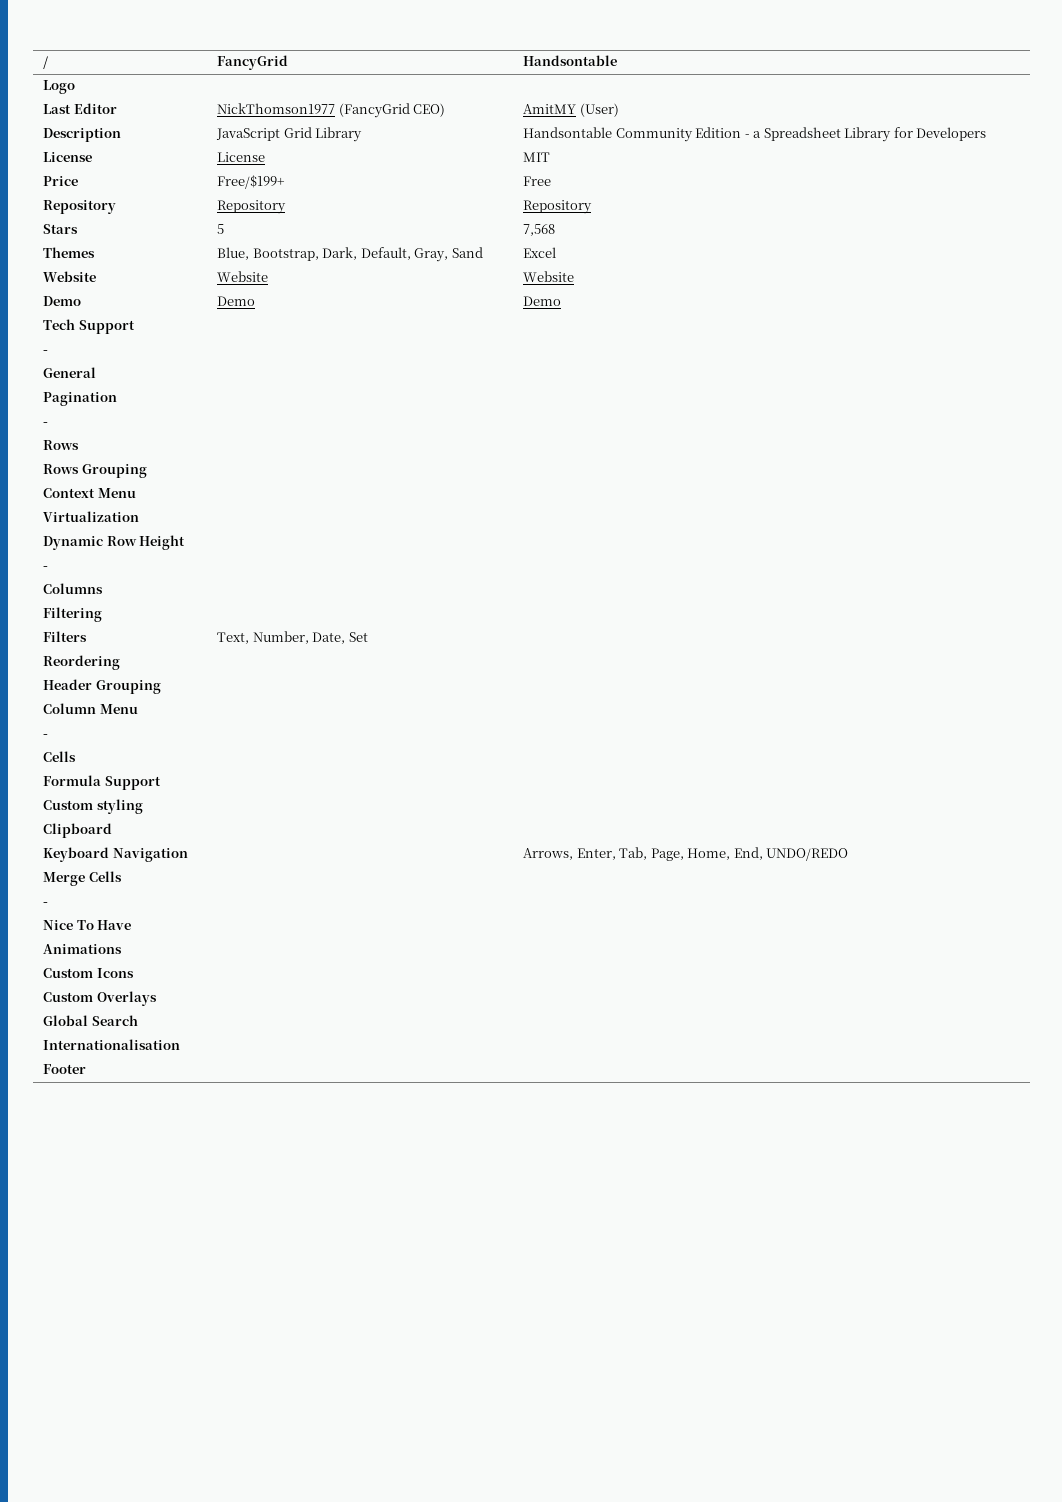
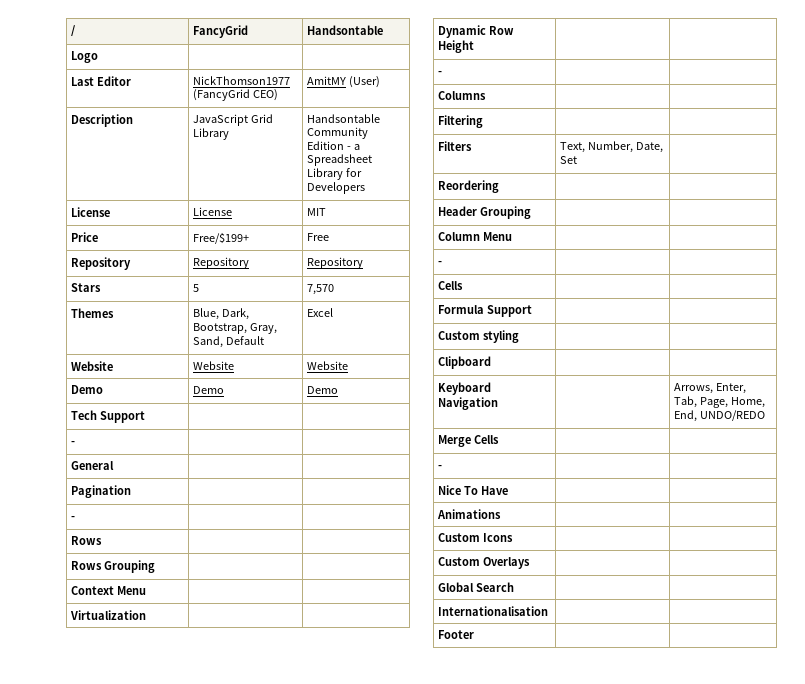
- Stars | 5 | 7,568
+ Stars | 5 | 7,570
- Themes | Blue, Bootstrap, Dark, Default, Gray, Sand | Excel
+ Themes | Blue, Dark, Bootstrap, Gray, Sand, Default | Excel

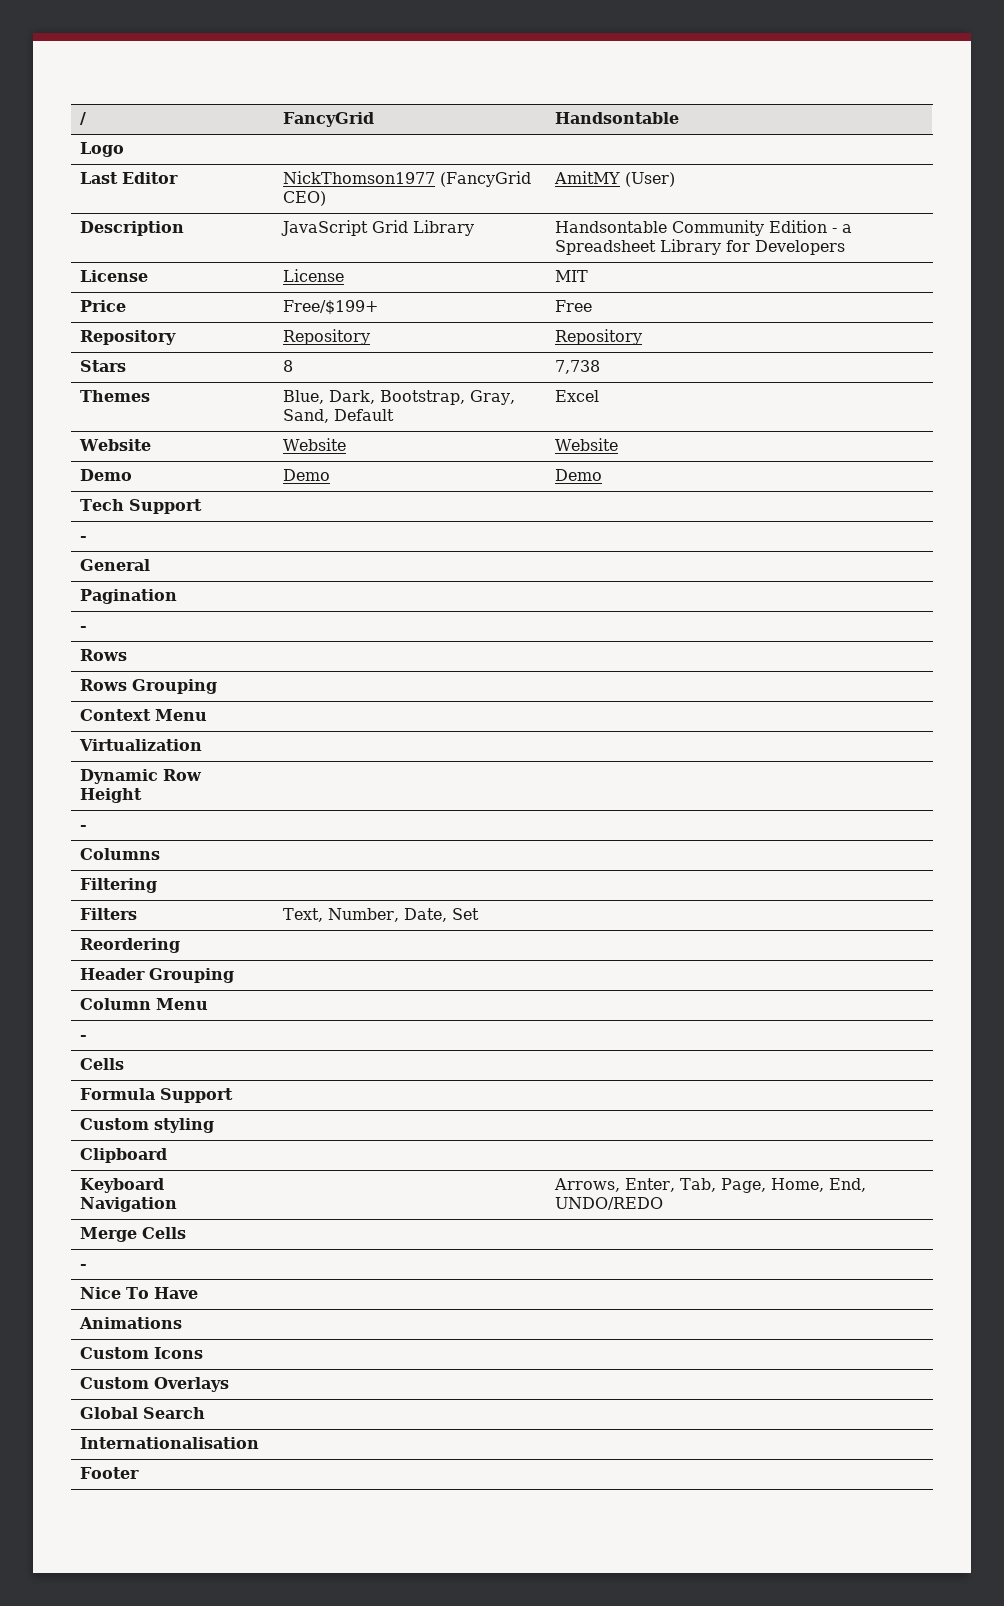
- Stars | 5 | 7,570
+ Stars | 8 | 7,738

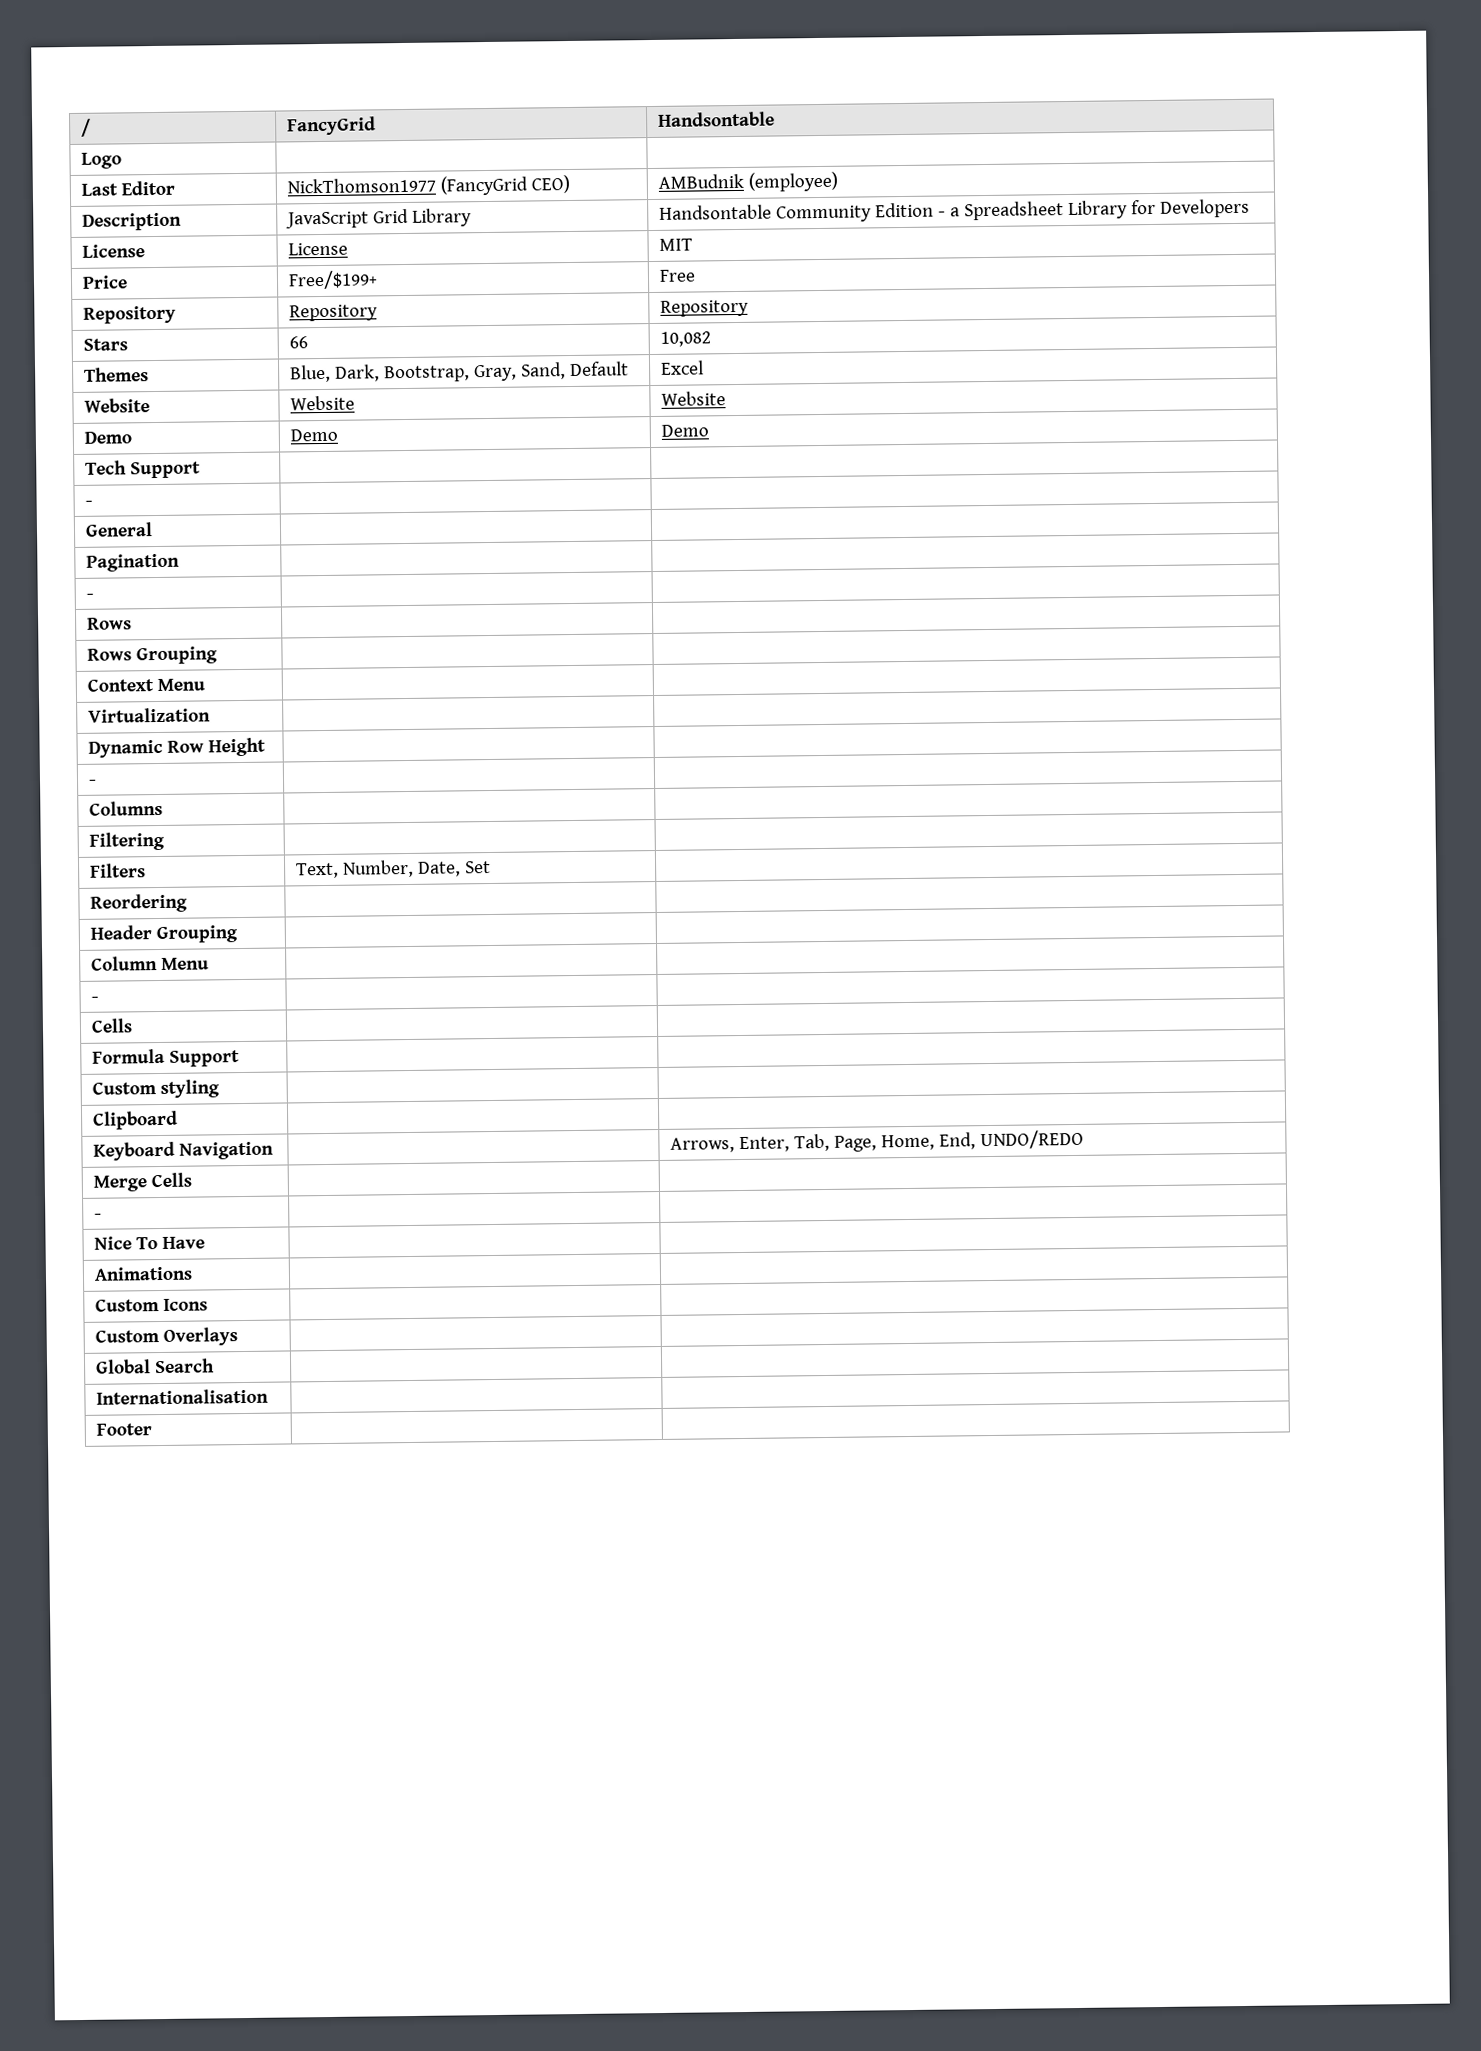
- Last Editor | NickThomson1977 (FancyGrid CEO) | AmitMY (User)
+ Last Editor | NickThomson1977 (FancyGrid CEO) | AMBudnik (employee)
- Stars | 8 | 7,738
+ Stars | 66 | 10,082

